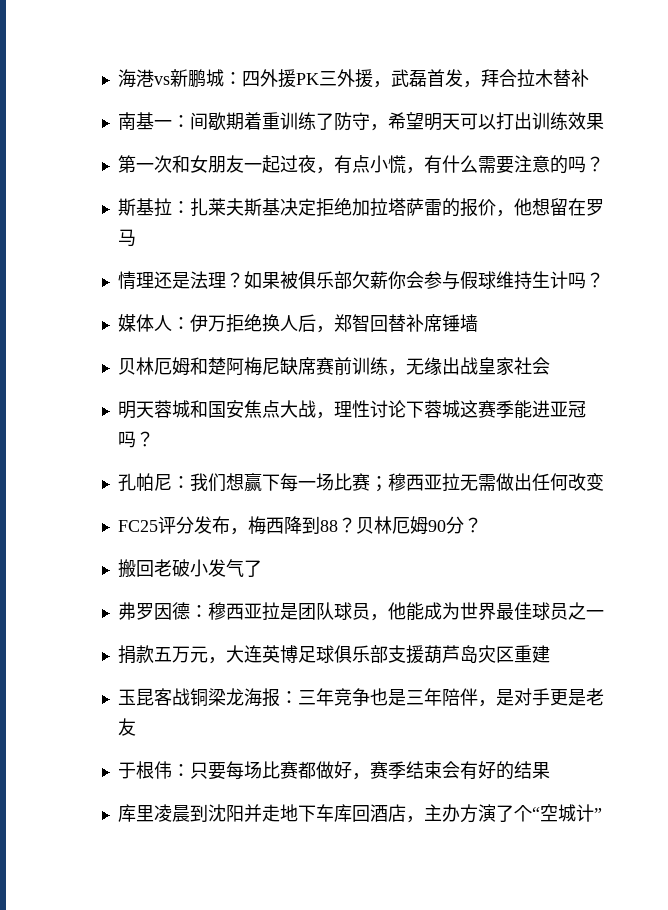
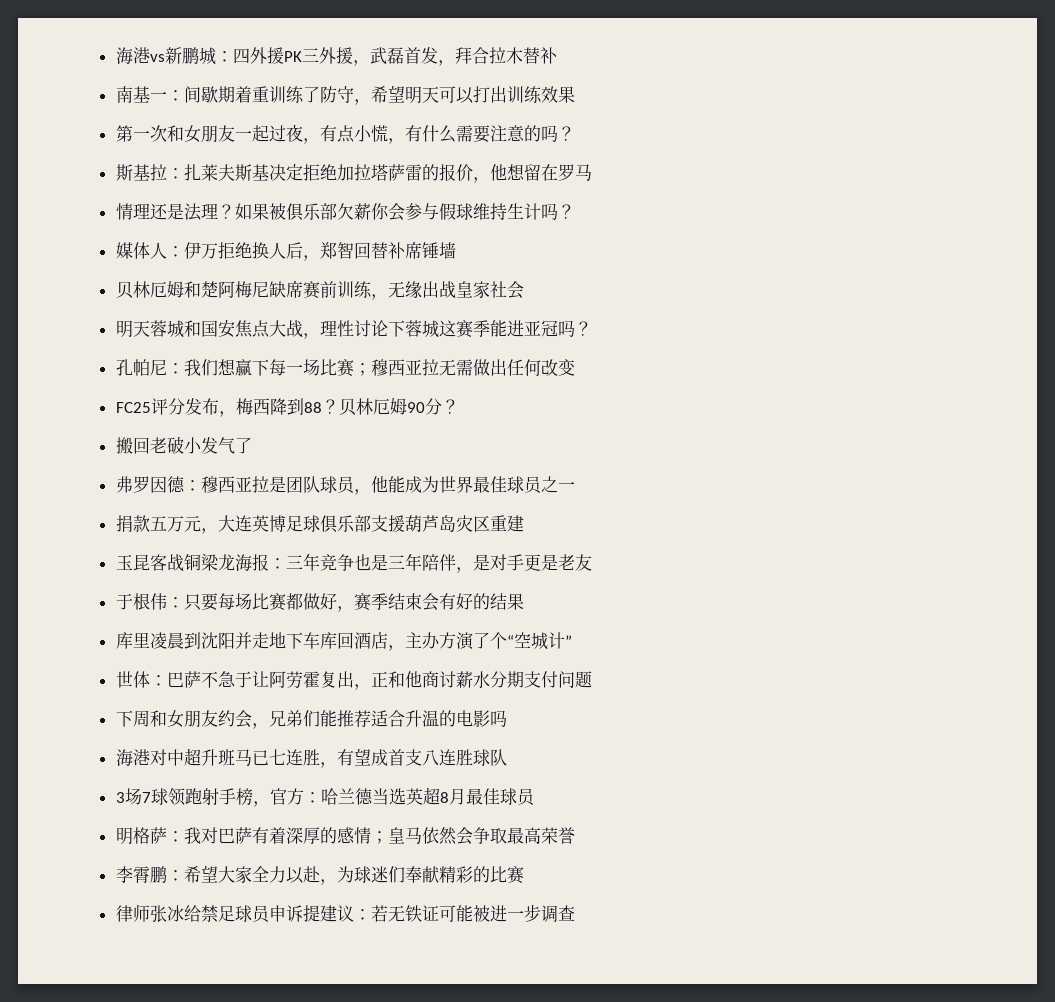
+ 世体：巴萨不急于让阿劳霍复出，正和他商讨薪水分期支付问题
+ 下周和女朋友约会，兄弟们能推荐适合升温的电影吗
+ 海港对中超升班马已七连胜，有望成首支八连胜球队
+ 3场7球领跑射手榜，官方：哈兰德当选英超8月最佳球员
+ 明格萨：我对巴萨有着深厚的感情；皇马依然会争取最高荣誉
+ 李霄鹏：希望大家全力以赴，为球迷们奉献精彩的比赛
+ 律师张冰给禁足球员申诉提建议：若无铁证可能被进一步调查

